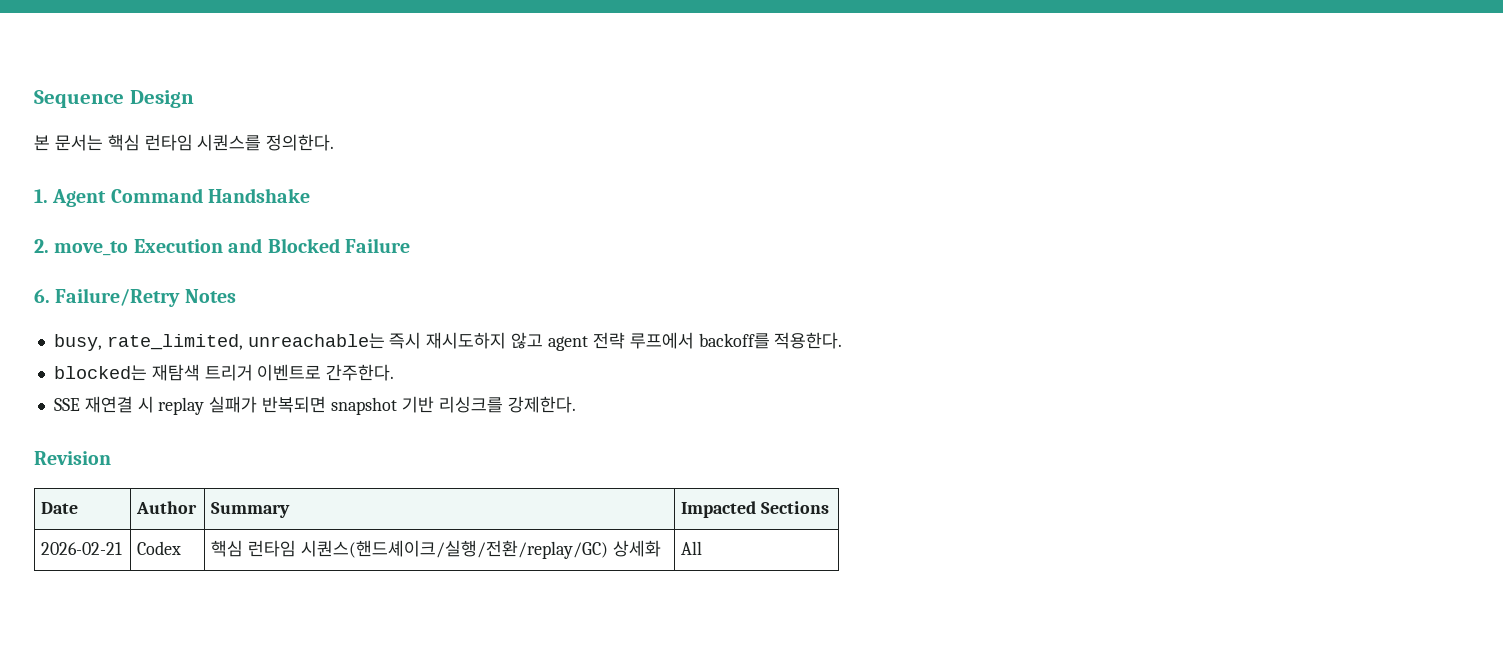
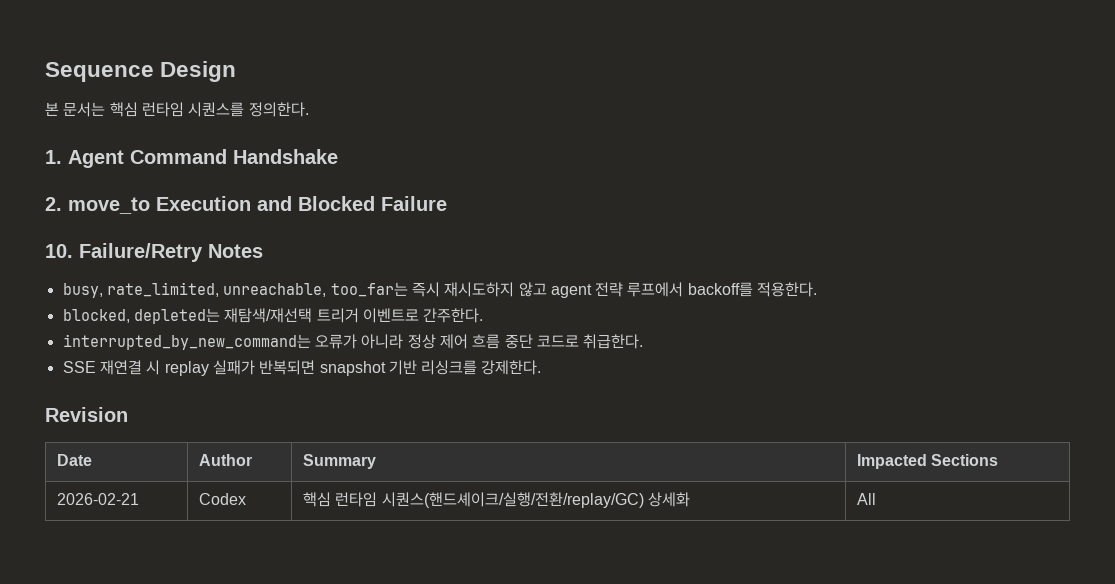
- 6. Failure/Retry Notes
+ 10. Failure/Retry Notes
- busy, rate_limited, unreachable는 즉시 재시도하지 않고 agent 전략 루프에서 backoff를 적용한다.
+ busy, rate_limited, unreachable, too_far는 즉시 재시도하지 않고 agent 전략 루프에서 backoff를 적용한다.
- blocked는 재탐색 트리거 이벤트로 간주한다.
+ blocked, depleted는 재탐색/재선택 트리거 이벤트로 간주한다.
+ interrupted_by_new_command는 오류가 아니라 정상 제어 흐름 중단 코드로 취급한다.

